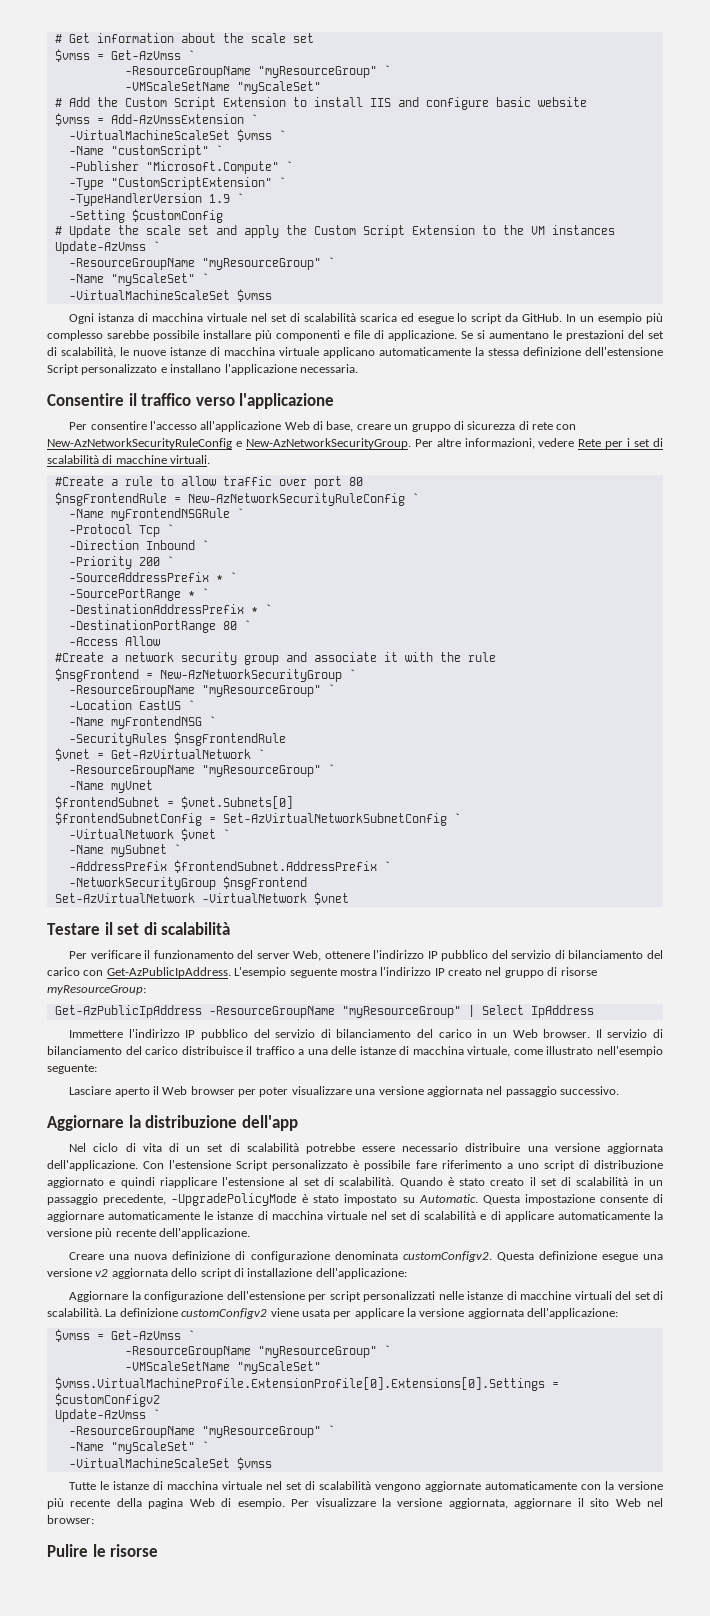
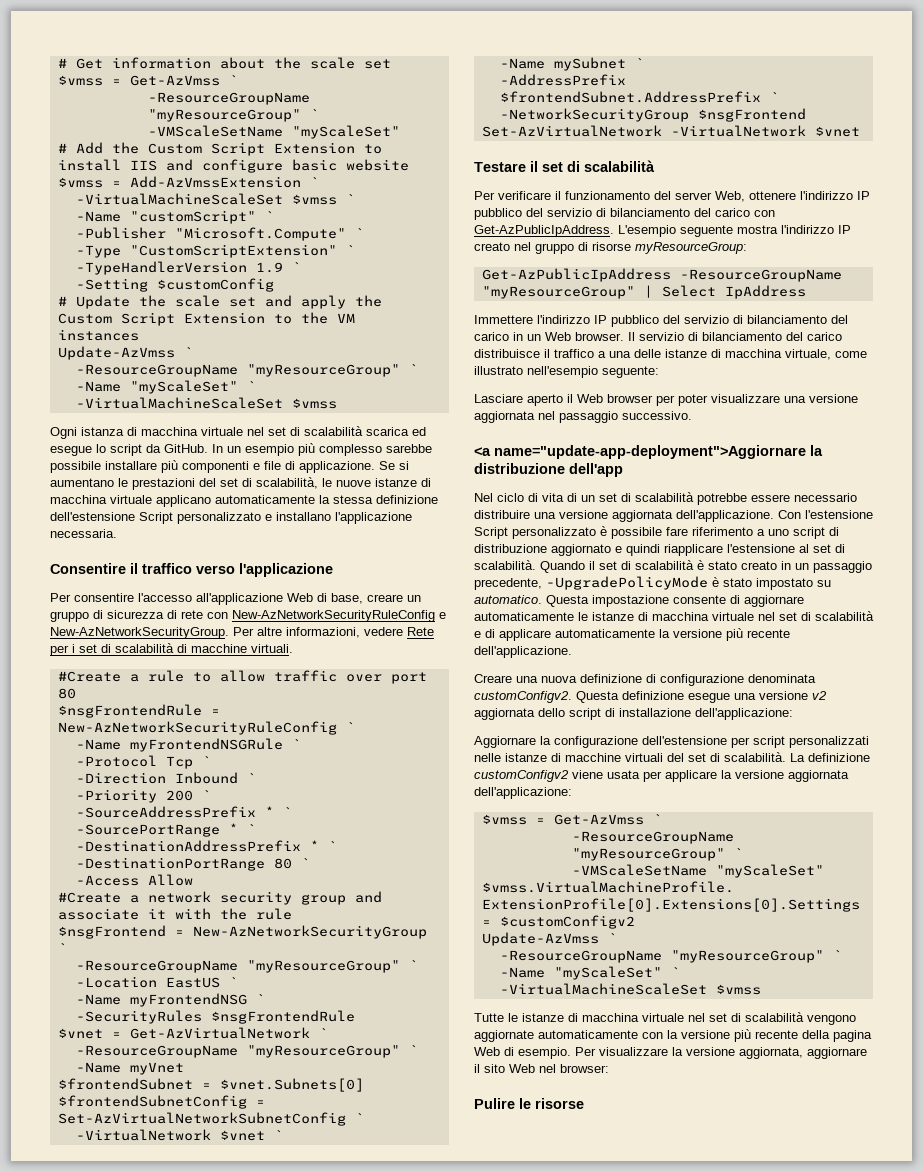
- Aggiornare la distribuzione dell'app
+ <a name="update-app-deployment">Aggiornare la distribuzione dell'app
- Quando è stato creato il set di scalabilità in un passaggio precedente, -UpgradePolicyMode è stato impostato su Automatic.
+ Quando il set di scalabilità è stato creato in un passaggio precedente, -UpgradePolicyMode è stato impostato su automatico.

